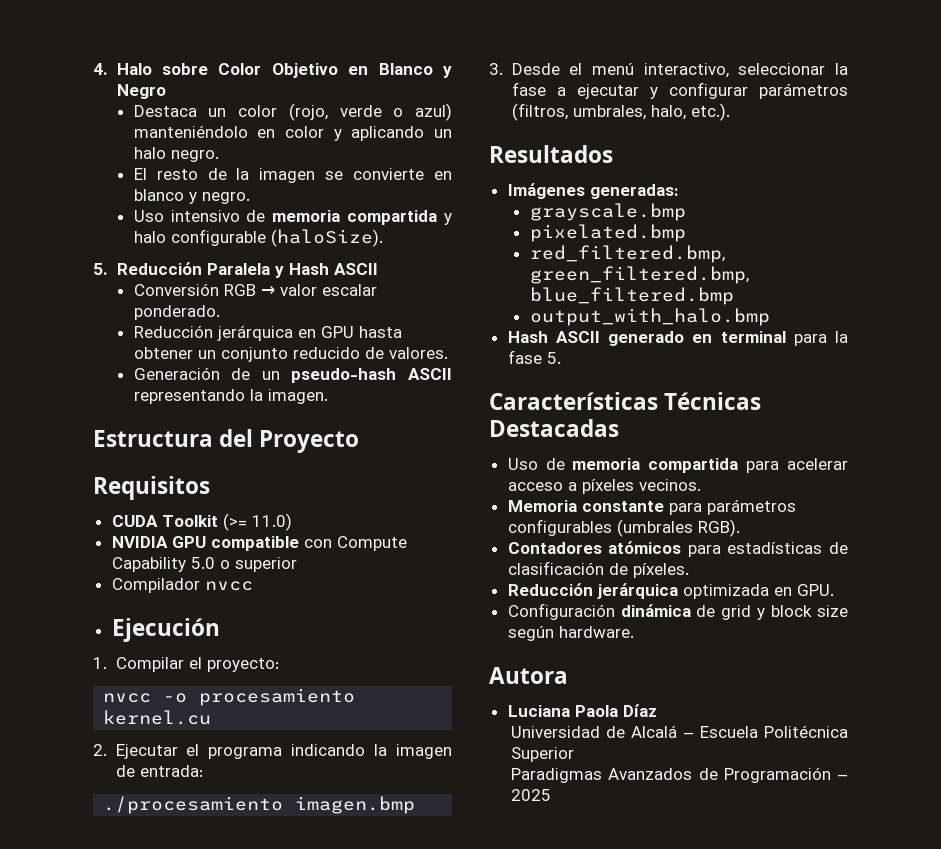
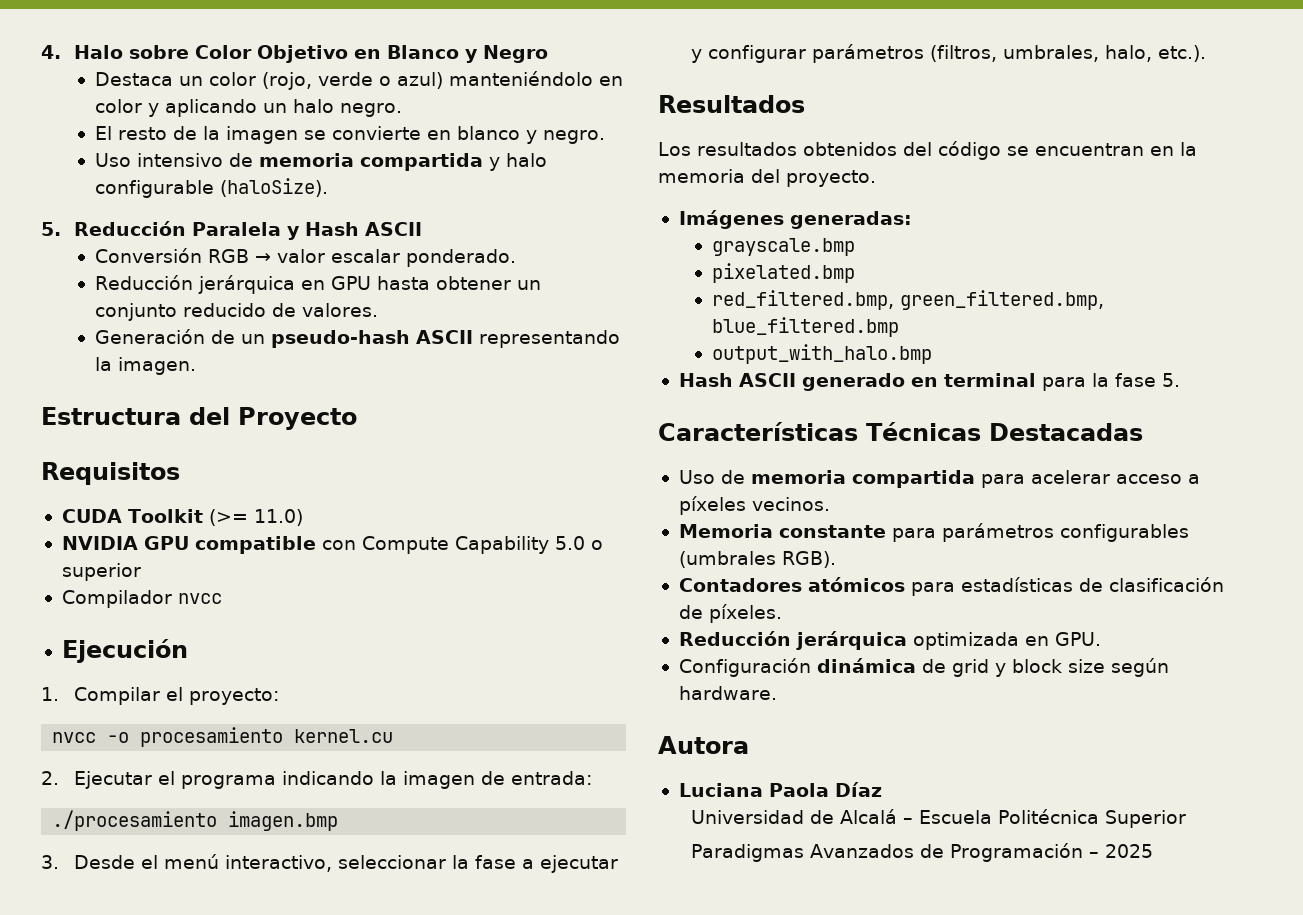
+ Los resultados obtenidos del código se encuentran en la memoria del proyecto.

